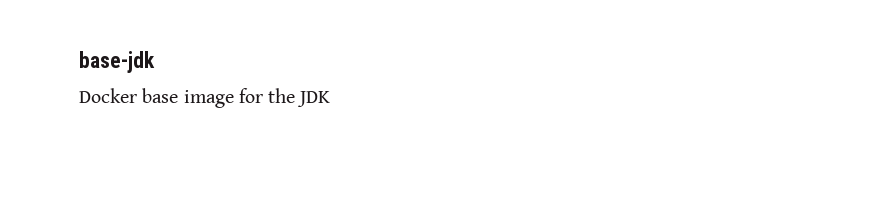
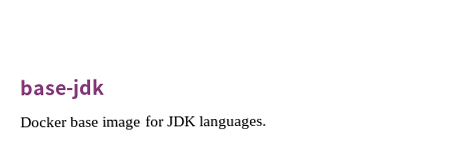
- Docker base image for the JDK
+ Docker base image for JDK languages.

